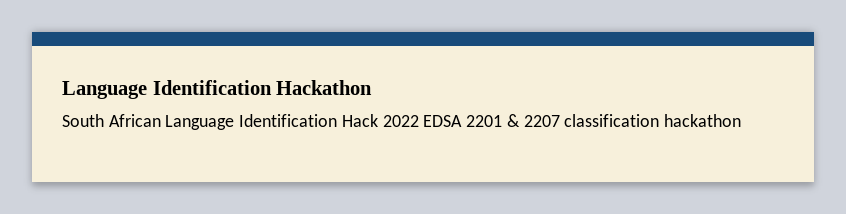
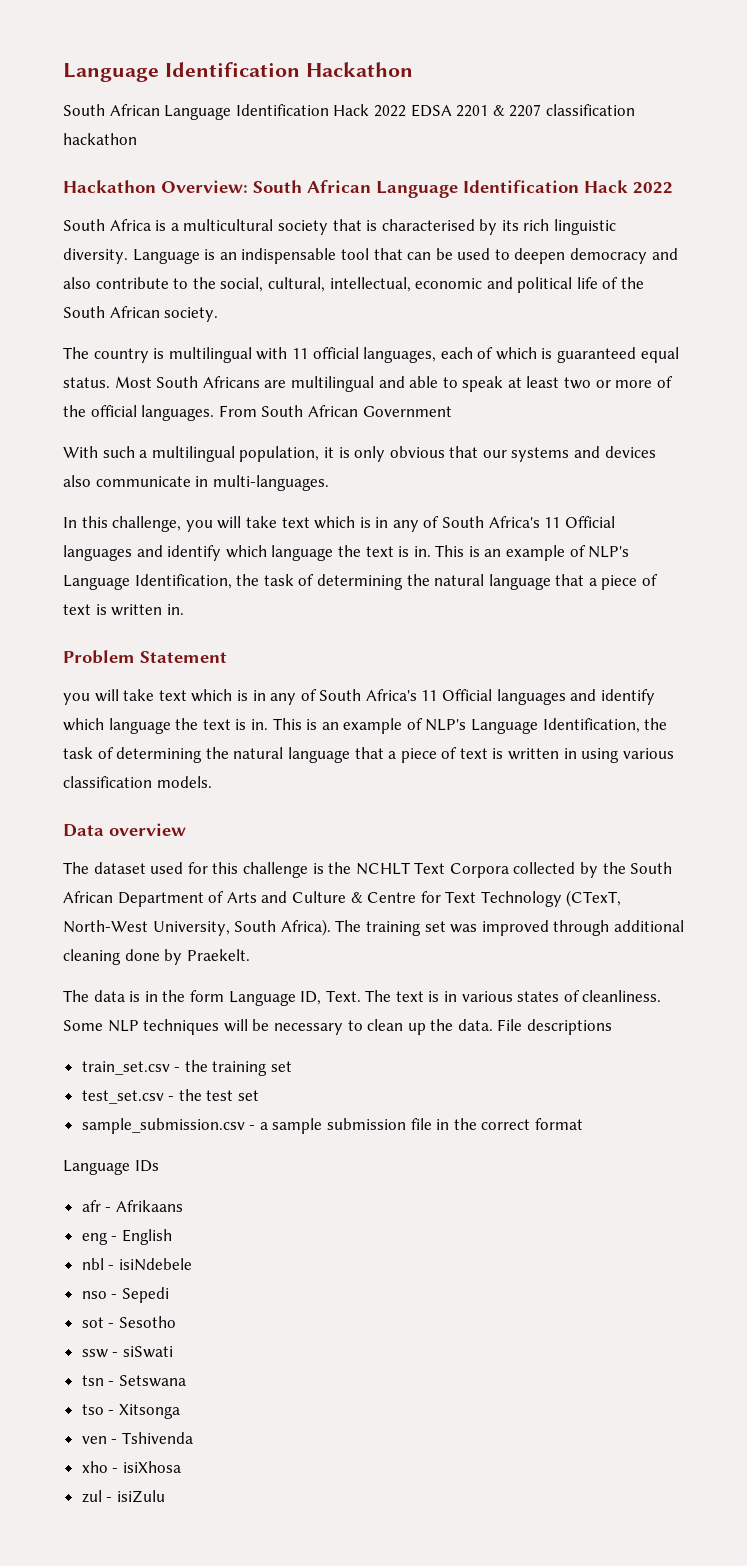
+ Hackathon Overview: South African Language Identification Hack 2022
+ South Africa is a multicultural society that is characterised by its rich linguistic diversity. Language is an indispensable tool that can be used to deepen democracy and also contribute to the social, cultural, intellectual, economic and political life of the South African society.
+ The country is multilingual with 11 official languages, each of which is guaranteed equal status. Most South Africans are multilingual and able to speak at least two or more of the official languages. From South African Government
+ With such a multilingual population, it is only obvious that our systems and devices also communicate in multi-languages.
+ In this challenge, you will take text which is in any of South Africa's 11 Official languages and identify which language the text is in. This is an example of NLP's Language Identification, the task of determining the natural language that a piece of text is written in.
+ Problem Statement
+ you will take text which is in any of South Africa's 11 Official languages and identify which language the text is in. This is an example of NLP's Language Identification, the task of determining the natural language that a piece of text is written in using various classification models.
+ Data overview
+ The dataset used for this challenge is the NCHLT Text Corpora collected by the South African Department of Arts and Culture & Centre for Text Technology (CTexT, North-West University, South Africa). The training set was improved through additional cleaning done by Praekelt.
+ The data is in the form Language ID, Text. The text is in various states of cleanliness. Some NLP techniques will be necessary to clean up the data. File descriptions
+ train_set.csv - the training set
+ test_set.csv - the test set
+ sample_submission.csv - a sample submission file in the correct format
+ Language IDs
+ afr - Afrikaans
+ eng - English
+ nbl - isiNdebele
+ nso - Sepedi
+ sot - Sesotho
+ ssw - siSwati
+ tsn - Setswana
+ tso - Xitsonga
+ ven - Tshivenda
+ xho - isiXhosa
+ zul - isiZulu

